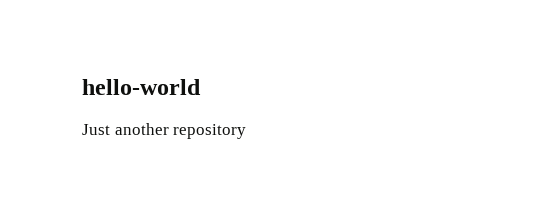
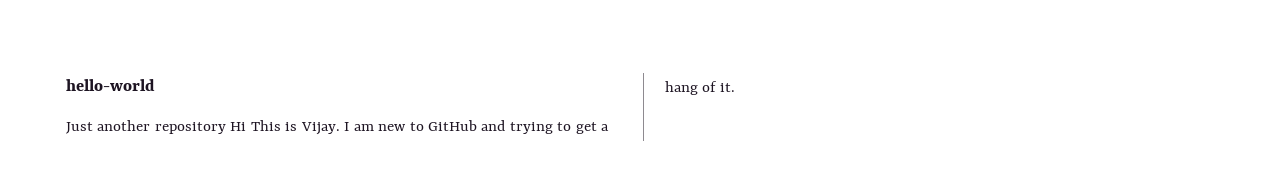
- Just another repository
+ Just another repository Hi This is Vijay. I am new to GitHub and trying to get a hang of it.

